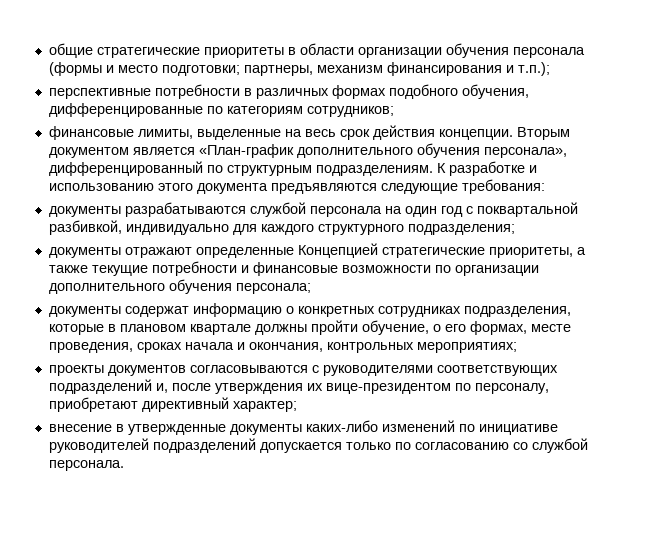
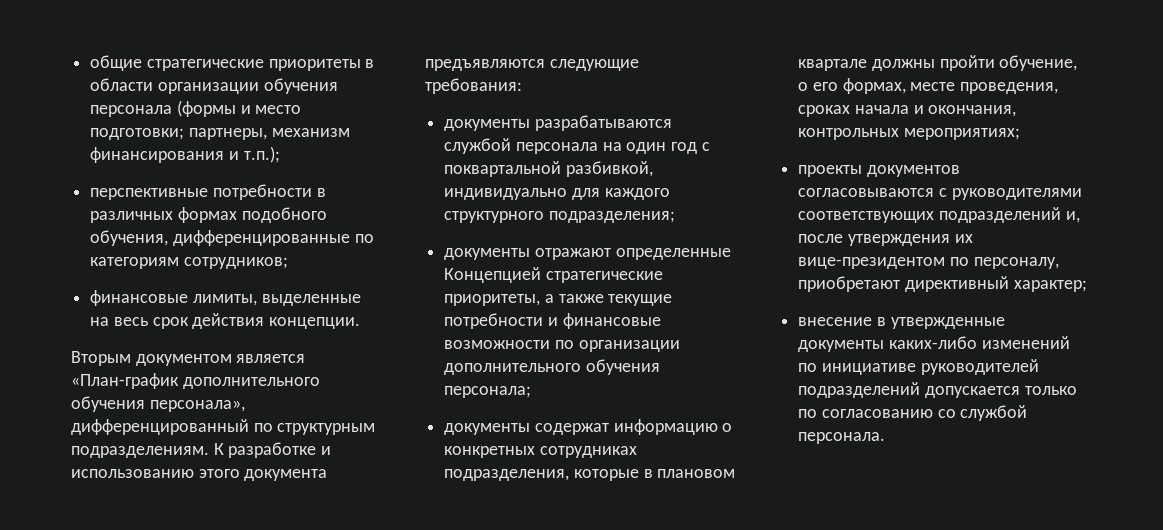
- финансовые лимиты, выделенные на весь срок действия концепции. Вторым документом является «План-график дополнительного обучения персонала», дифференцированный по структурным подразделениям.
+ финансовые лимиты, выделенные на весь срок действия концепции.
+ Вторым документом является «План-график дополнительного обучения персонала», дифференцированный по структурным подразделениям.

